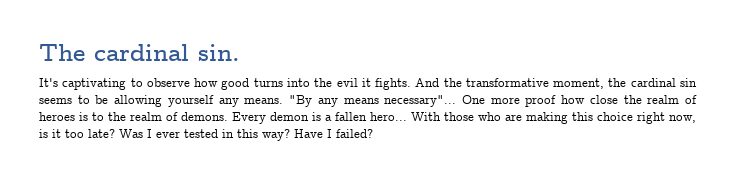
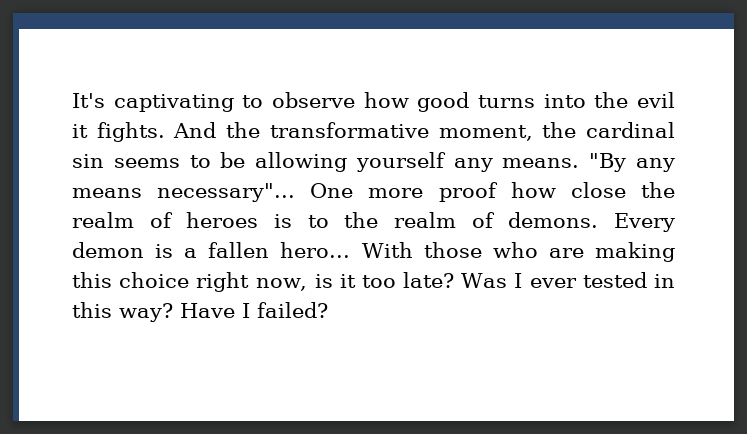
- The cardinal sin.

